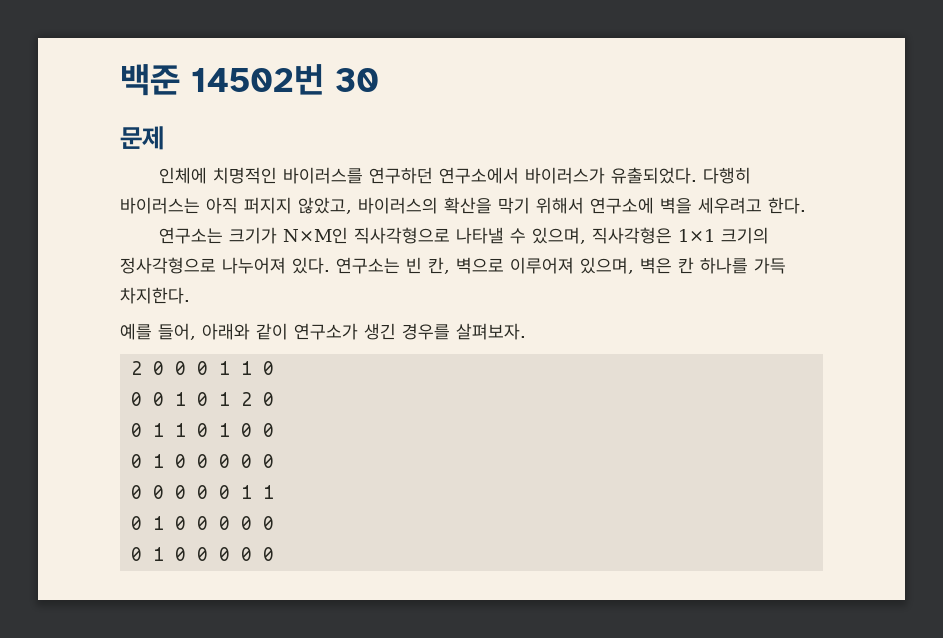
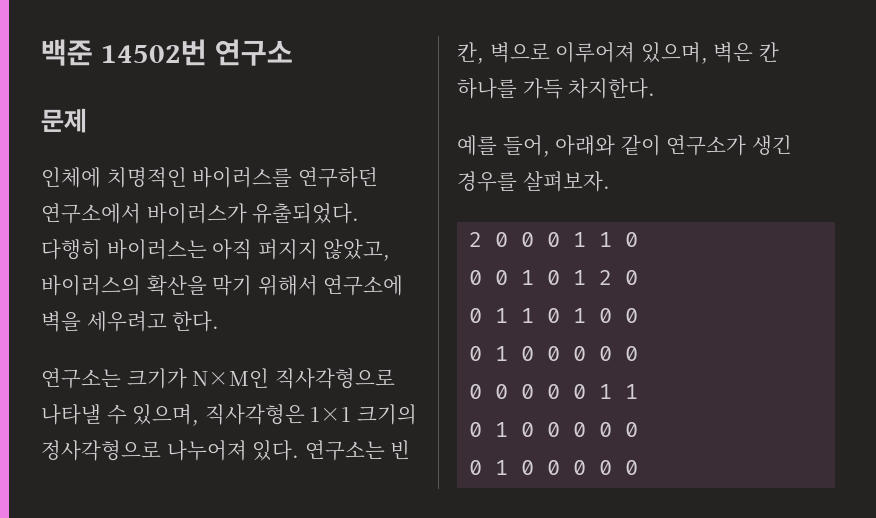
- 백준 14502번 30
+ 백준 14502번 연구소

